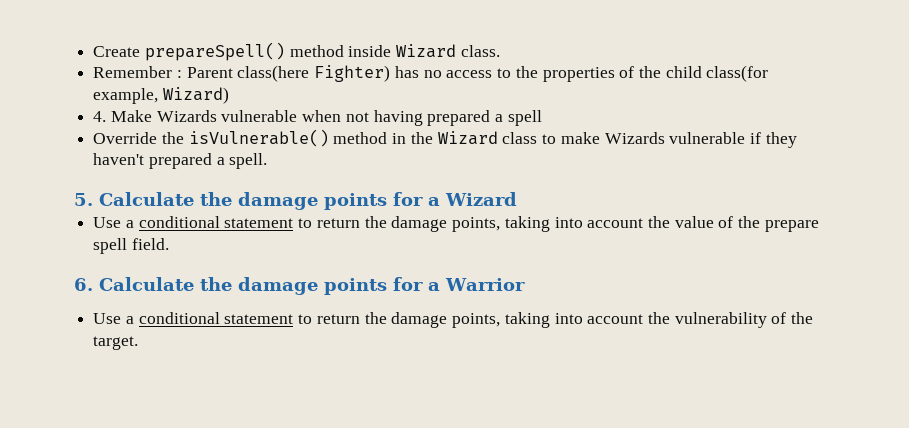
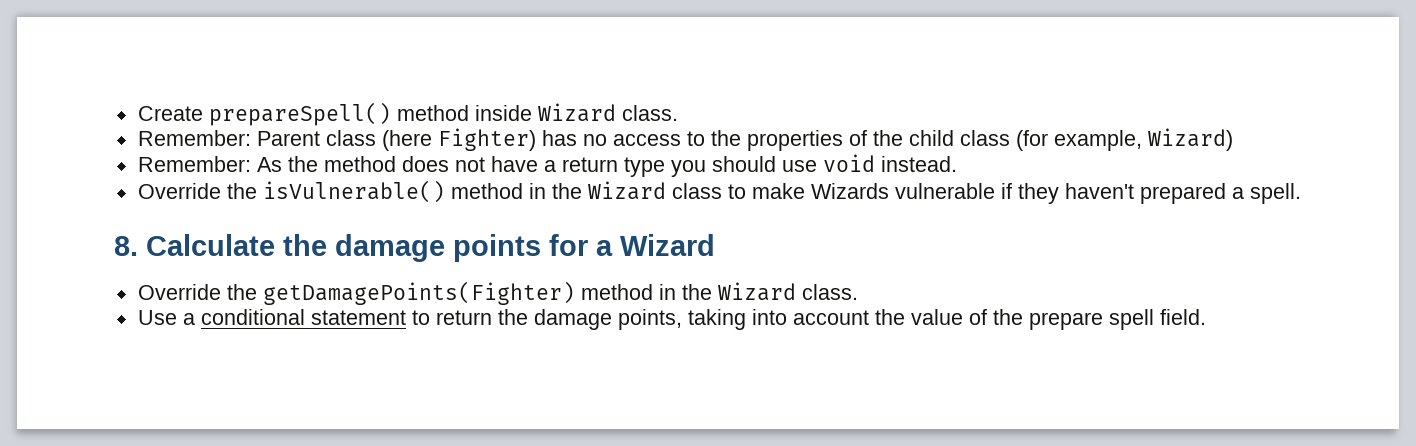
- Remember : Parent class(here Fighter) has no access to the properties of the child class(for example, Wizard)
+ Remember: Parent class (here Fighter) has no access to the properties of the child class (for example, Wizard)
- 4. Make Wizards vulnerable when not having prepared a spell
+ Remember: As the method does not have a return type you should use void instead.
- 5. Calculate the damage points for a Wizard
+ 8. Calculate the damage points for a Wizard
+ Override the getDamagePoints(Fighter) method in the Wizard class.
- 6. Calculate the damage points for a Warrior
- Use a conditional statement to return the damage points, taking into account the vulnerability of the target.

